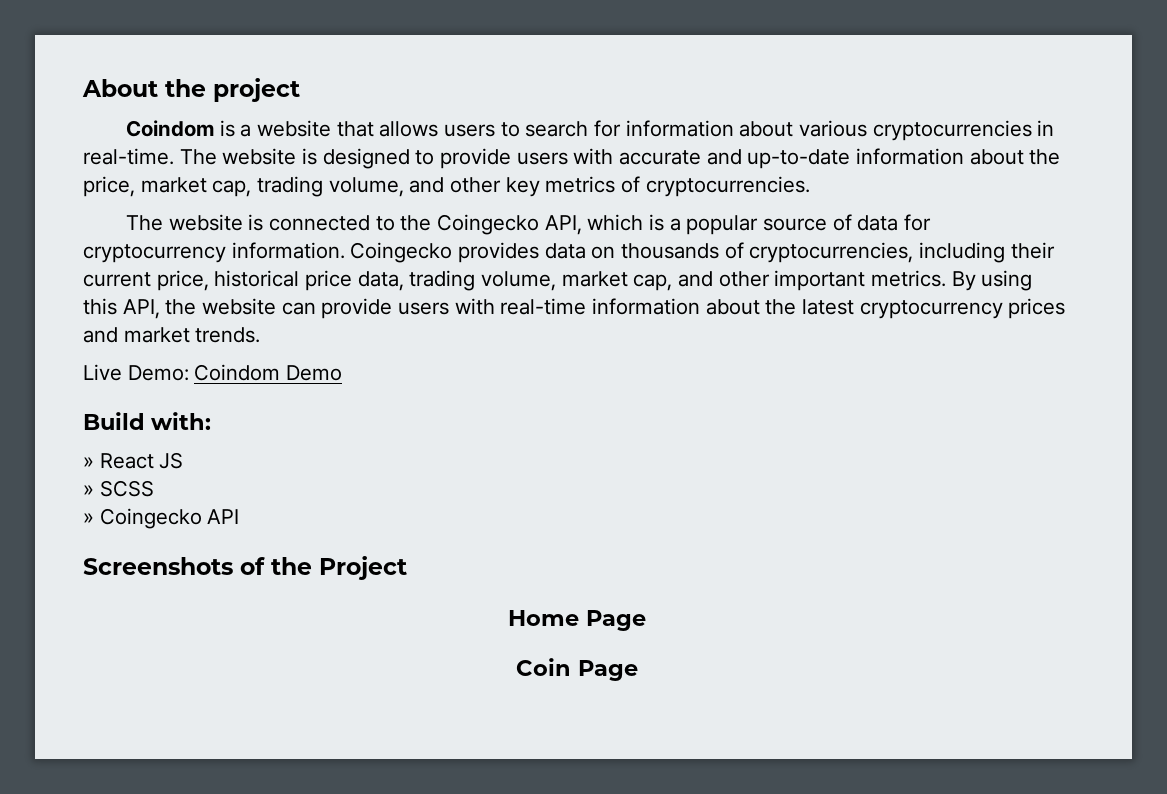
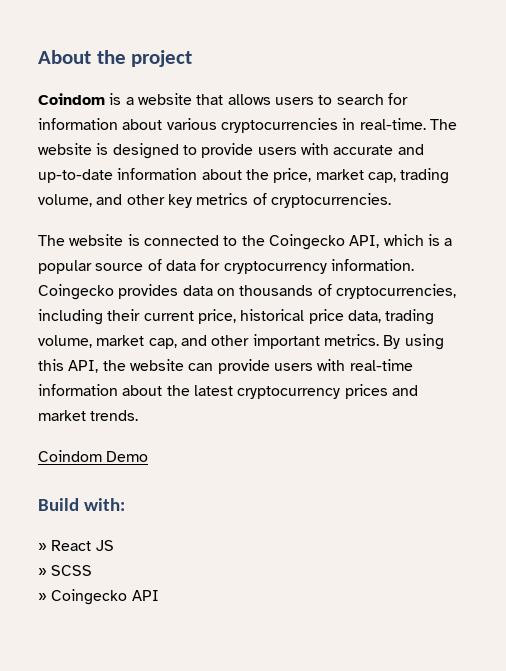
- Live Demo: Coindom Demo
+ Coindom Demo
- Screenshots of the Project
- Home Page
- Coin Page

